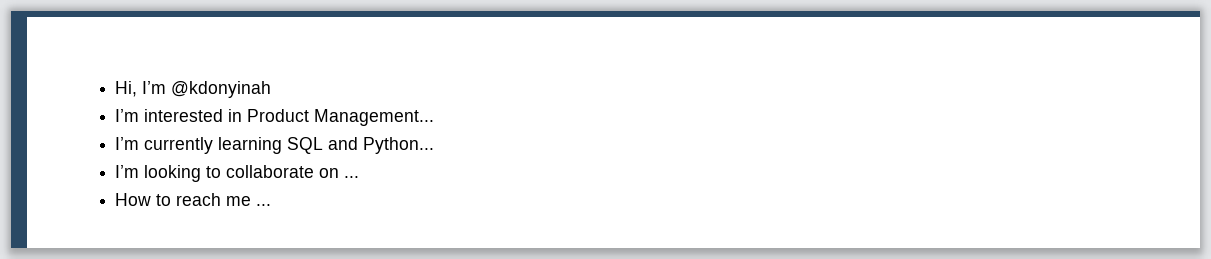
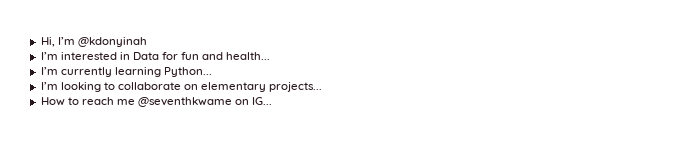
- I’m interested in Product Management...
+ I’m interested in Data for fun and health...
- I’m currently learning SQL and Python...
+ I’m currently learning Python...
- I’m looking to collaborate on ...
+ I’m looking to collaborate on elementary projects...
- How to reach me ...
+ How to reach me @seventhkwame on IG...

